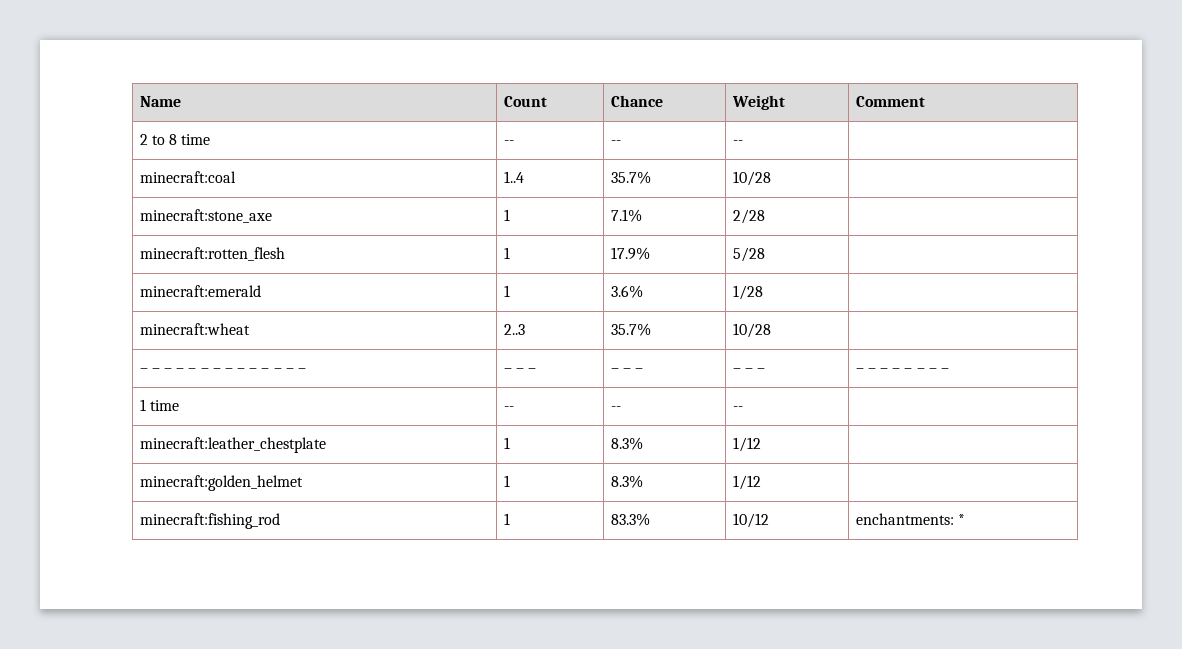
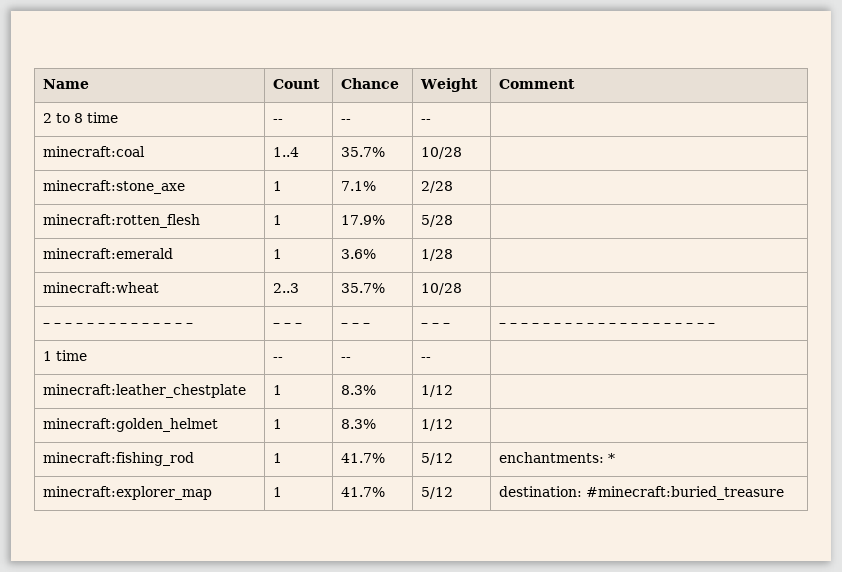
- – – – | – – – – – – – –
+ – – – | – – – – – – – – – – – – – – – – – – – –
- minecraft:fishing_rod | 1 | 83.3% | 10/12 | enchantments: *
+ minecraft:fishing_rod | 1 | 41.7% | 5/12 | enchantments: *
+ minecraft:explorer_map | 1 | 41.7% | 5/12 | destination: #minecraft:buried_treasure

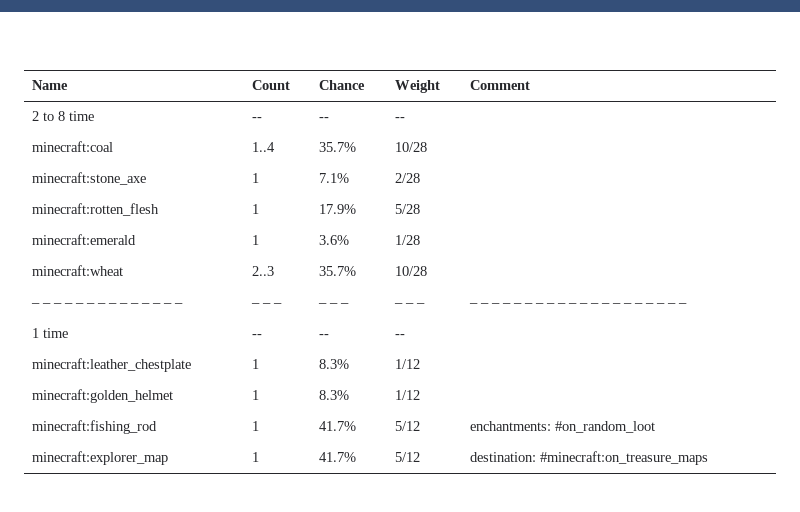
- minecraft:fishing_rod | 1 | 41.7% | 5/12 | enchantments: *
+ minecraft:fishing_rod | 1 | 41.7% | 5/12 | enchantments: #on_random_loot
- minecraft:explorer_map | 1 | 41.7% | 5/12 | destination: #minecraft:buried_treasure
+ minecraft:explorer_map | 1 | 41.7% | 5/12 | destination: #minecraft:on_treasure_maps

